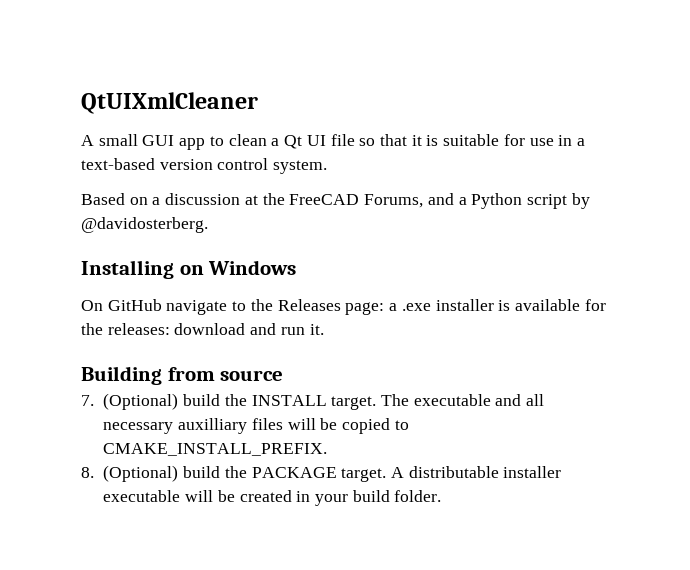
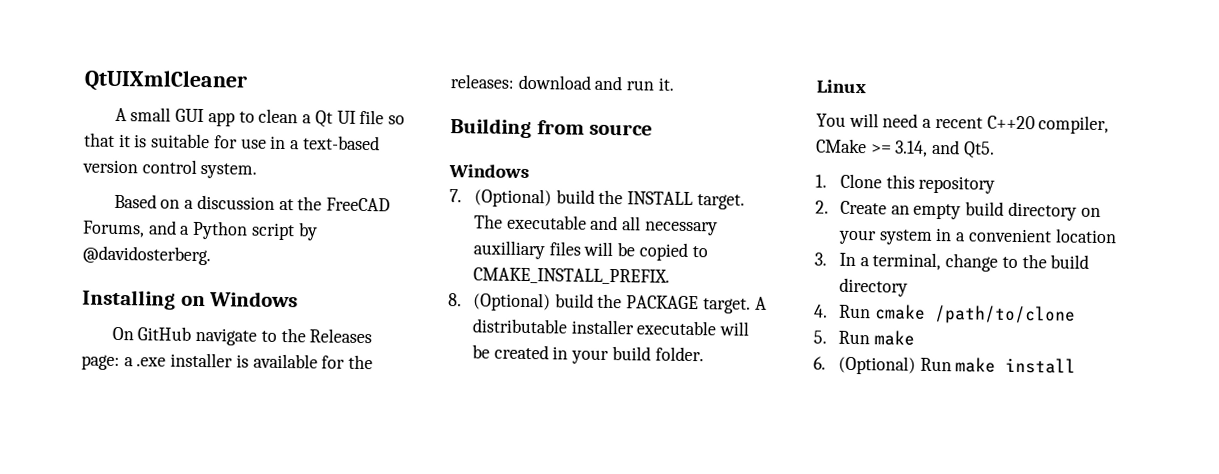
  Building from source
+ Windows
+ Linux
+ You will need a recent C++20 compiler, CMake >= 3.14, and Qt5.
+ 1. Clone this repository
+ 2. Create an empty build directory on your system in a convenient location
+ 3. In a terminal, change to the build directory
+ 4. Run cmake /path/to/clone
+ 5. Run make
+ 6. (Optional) Run make install

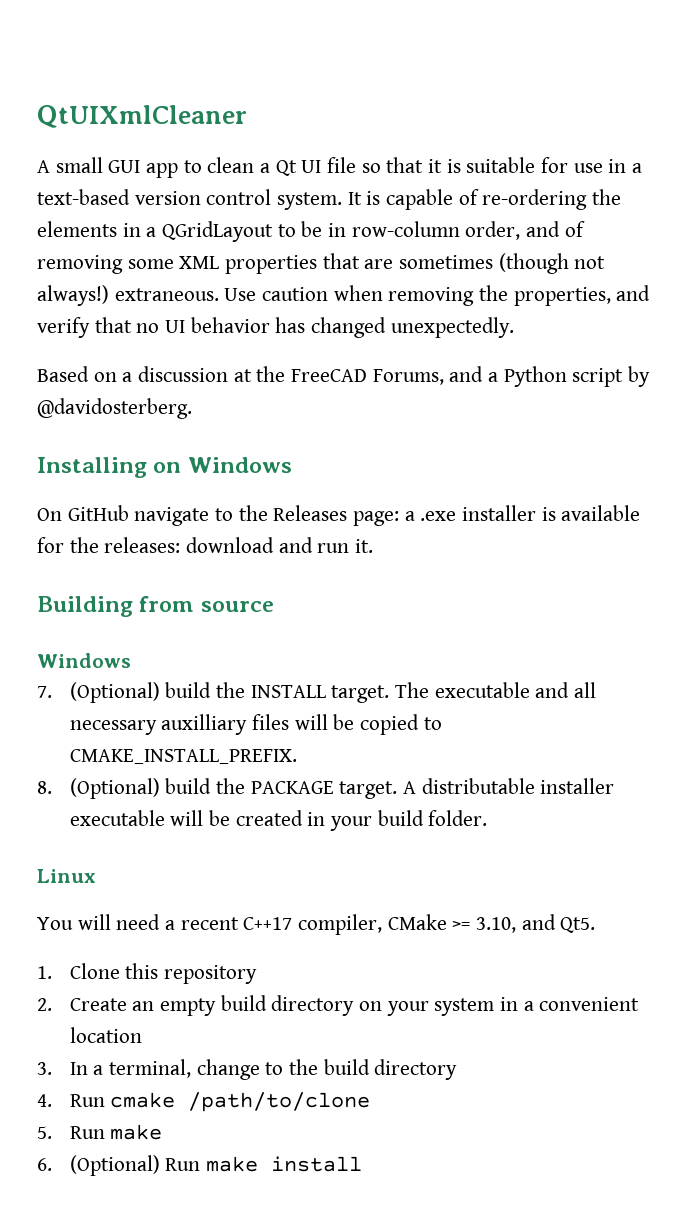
+ It is capable of re-ordering the elements in a QGridLayout to be in row-column order, and of removing some XML properties that are sometimes (though not always!) extraneous. Use caution when removing the properties, and verify that no UI behavior has changed unexpectedly.
- You will need a recent C++20 compiler, CMake >= 3.14, and Qt5.
+ You will need a recent C++17 compiler, CMake >= 3.10, and Qt5.

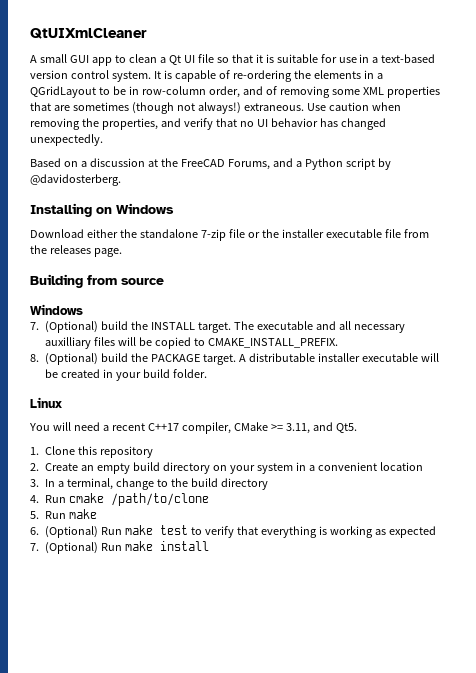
- On GitHub navigate to the Releases page: a .exe installer is available for the releases: download and run it.
+ Download either the standalone 7-zip file or the installer executable file from the releases page.
- You will need a recent C++17 compiler, CMake >= 3.10, and Qt5.
+ You will need a recent C++17 compiler, CMake >= 3.11, and Qt5.
- 6. (Optional) Run make install
+ 6. (Optional) Run make test to verify that everything is working as expected
+ 7. (Optional) Run make install

